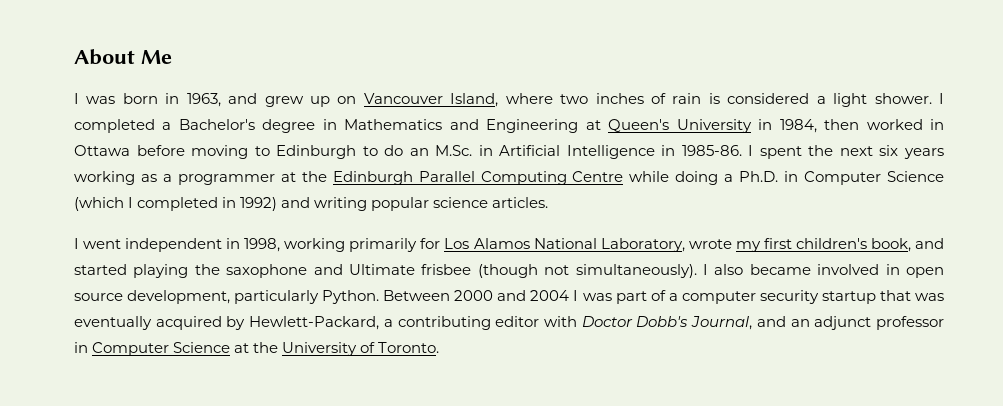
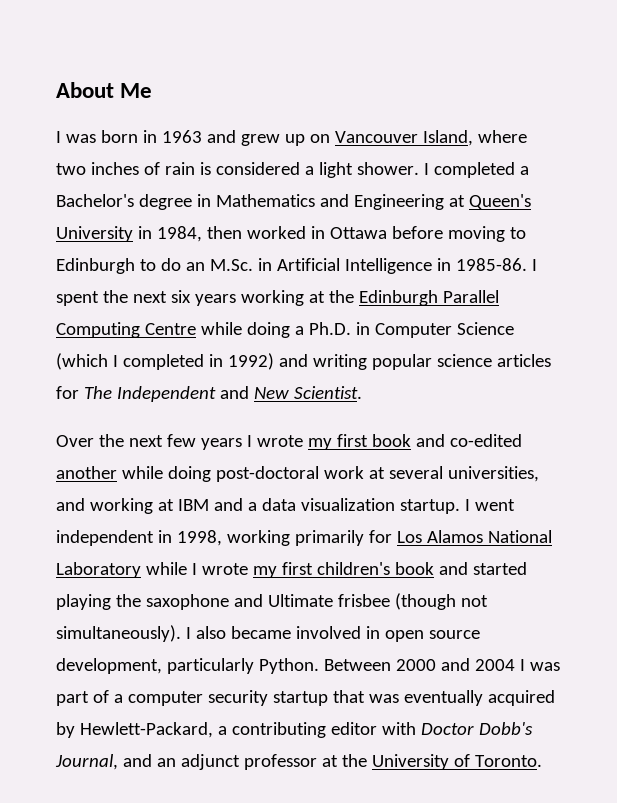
- I was born in 1963, and grew up on Vancouver Island, where two inches of rain is considered a light shower.
+ I was born in 1963 and grew up on Vancouver Island, where two inches of rain is considered a light shower.
- I spent the next six years working as a programmer at the Edinburgh Parallel Computing Centre while doing a Ph.D. in Computer Science (which I completed in 1992) and writing popular science articles.
- I went independent in 1998, working primarily for Los Alamos National Laboratory, wrote my first children's book, and started playing the saxophone and Ultimate frisbee (though not simultaneously).
+ I spent the next six years working at the Edinburgh Parallel Computing Centre while doing a Ph.D. in Computer Science (which I completed in 1992) and writing popular science articles for The Independent and New Scientist.
+ Over the next few years I wrote my first book and co-edited another while doing post-doctoral work at several universities, and working at IBM and a data visualization startup. I went independent in 1998, working primarily for Los Alamos National Laboratory while I wrote my first children's book and started playing the saxophone and Ultimate frisbee (though not simultaneously).
- Between 2000 and 2004 I was part of a computer security startup that was eventually acquired by Hewlett-Packard, a contributing editor with Doctor Dobb's Journal, and an adjunct professor in Computer Science at the University of Toronto.
+ Between 2000 and 2004 I was part of a computer security startup that was eventually acquired by Hewlett-Packard, a contributing editor with Doctor Dobb's Journal, and an adjunct professor at the University of Toronto.

